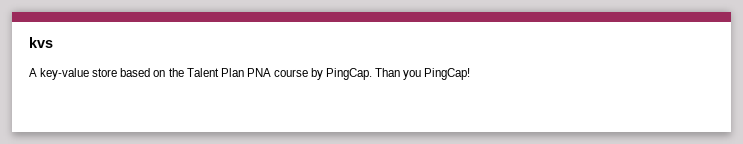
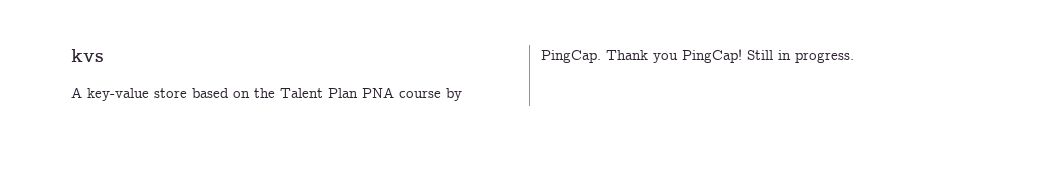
- Than you PingCap!
+ Thank you PingCap!
+ Still in progress.

